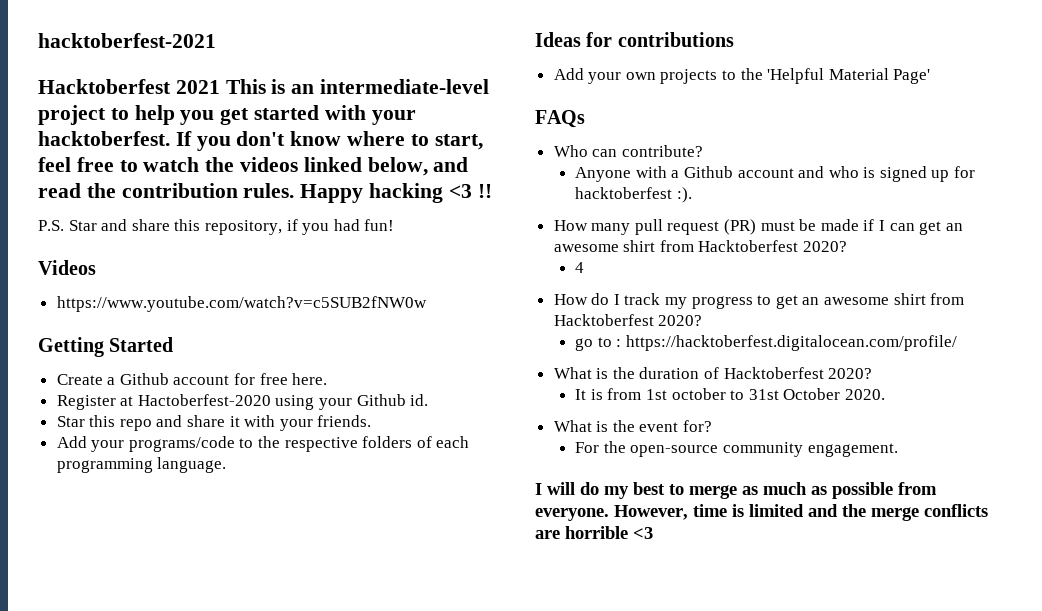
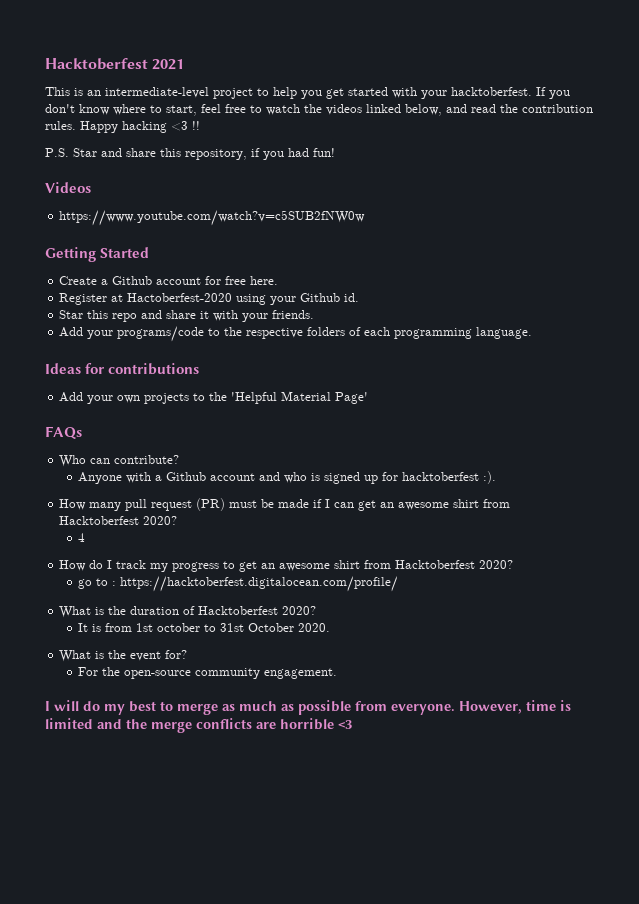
- hacktoberfest-2021
- Hacktoberfest 2021 This is an intermediate-level project to help you get started with your hacktoberfest.
+ Hacktoberfest 2021
+ This is an intermediate-level project to help you get started with your hacktoberfest.

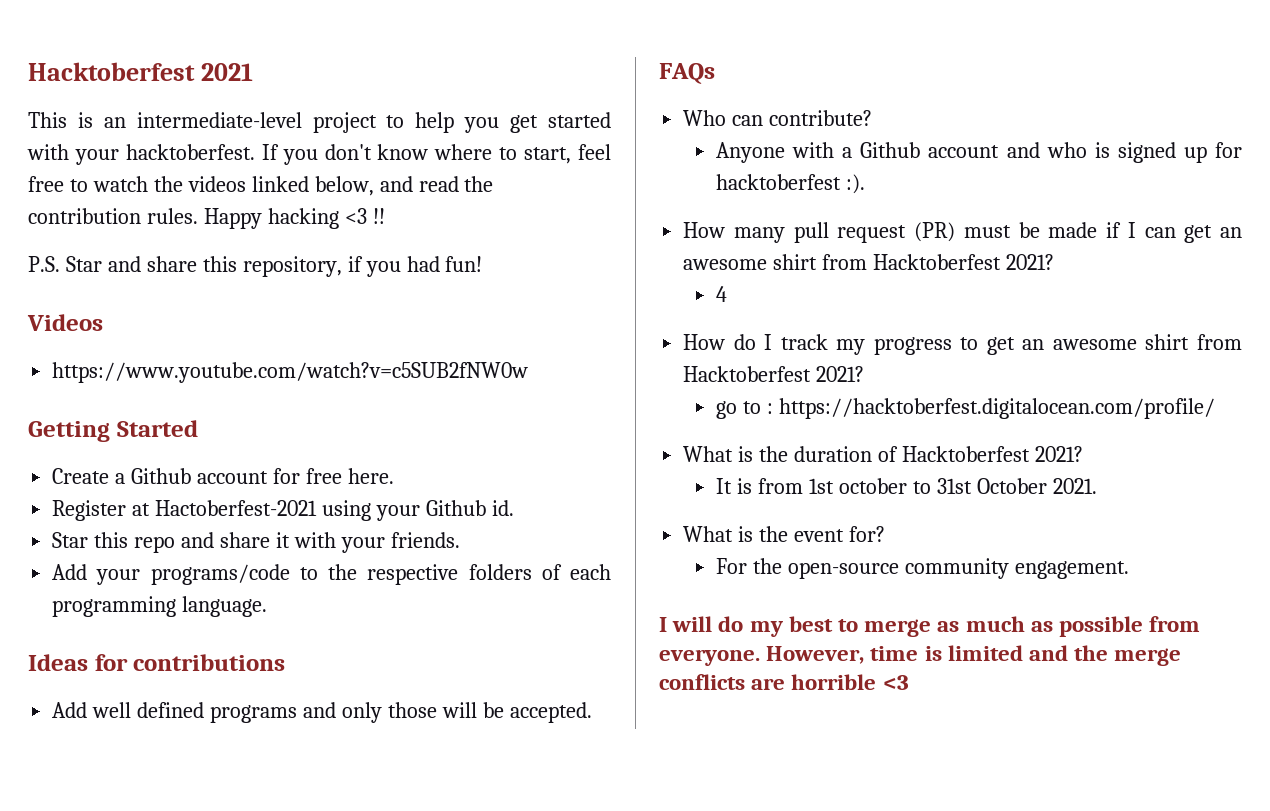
- Register at Hactoberfest-2020 using your Github id.
+ Register at Hactoberfest-2021 using your Github id.
- Add your own projects to the 'Helpful Material Page'
+ Add well defined programs and only those will be accepted.
- How many pull request (PR) must be made if I can get an awesome shirt from Hacktoberfest 2020?
+ How many pull request (PR) must be made if I can get an awesome shirt from Hacktoberfest 2021?
- How do I track my progress to get an awesome shirt from Hacktoberfest 2020?
+ How do I track my progress to get an awesome shirt from Hacktoberfest 2021?
- What is the duration of Hacktoberfest 2020?
+ What is the duration of Hacktoberfest 2021?
- It is from 1st october to 31st October 2020.
+ It is from 1st october to 31st October 2021.

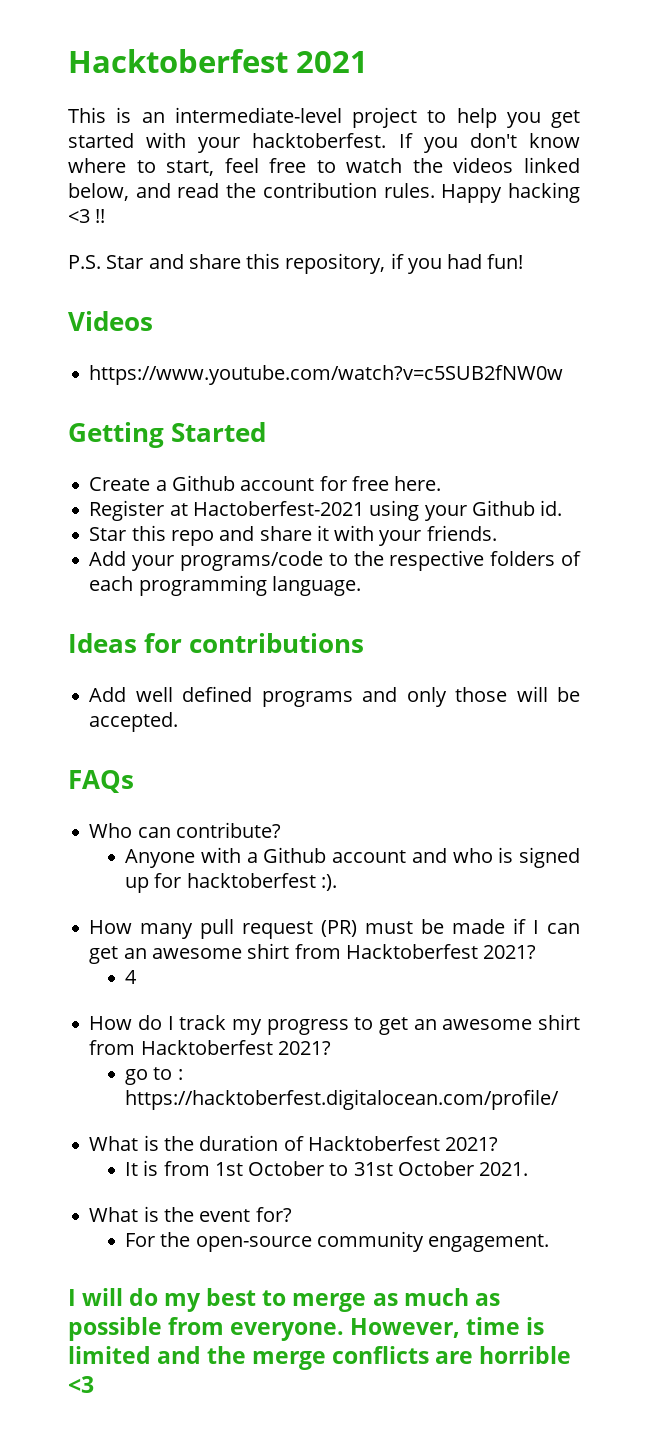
- It is from 1st october to 31st October 2021.
+ It is from 1st October to 31st October 2021.

